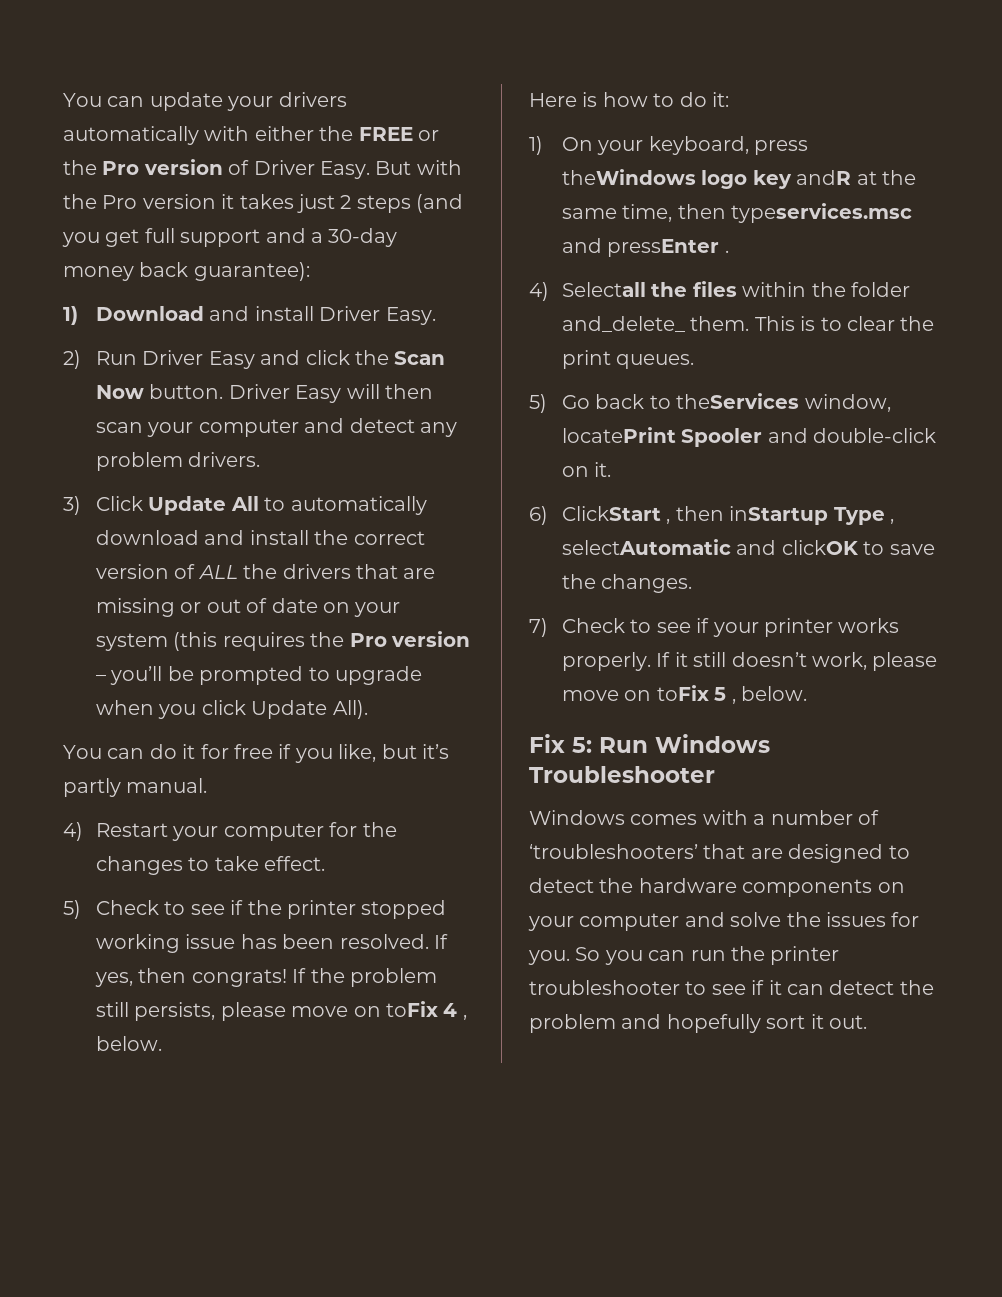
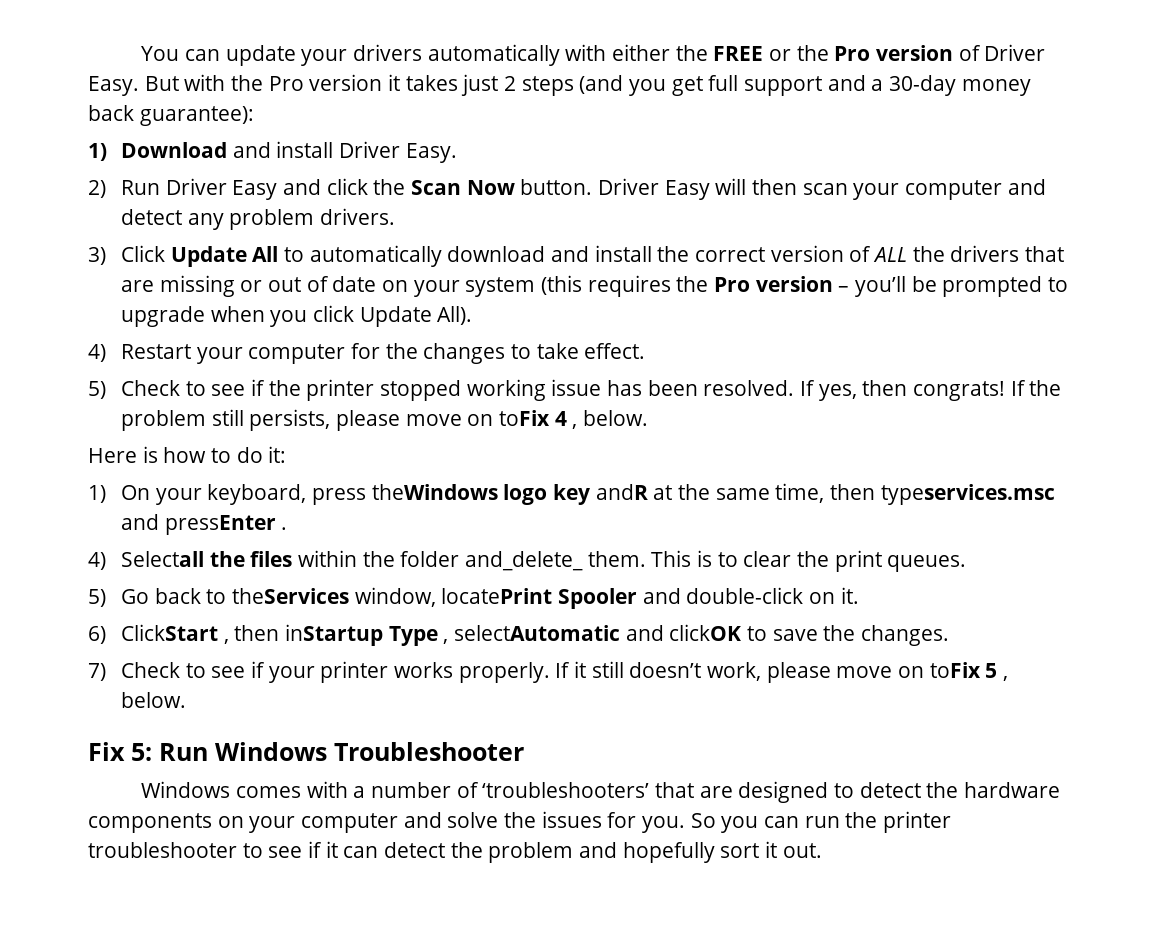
- You can do it for free if you like, but it’s partly manual.

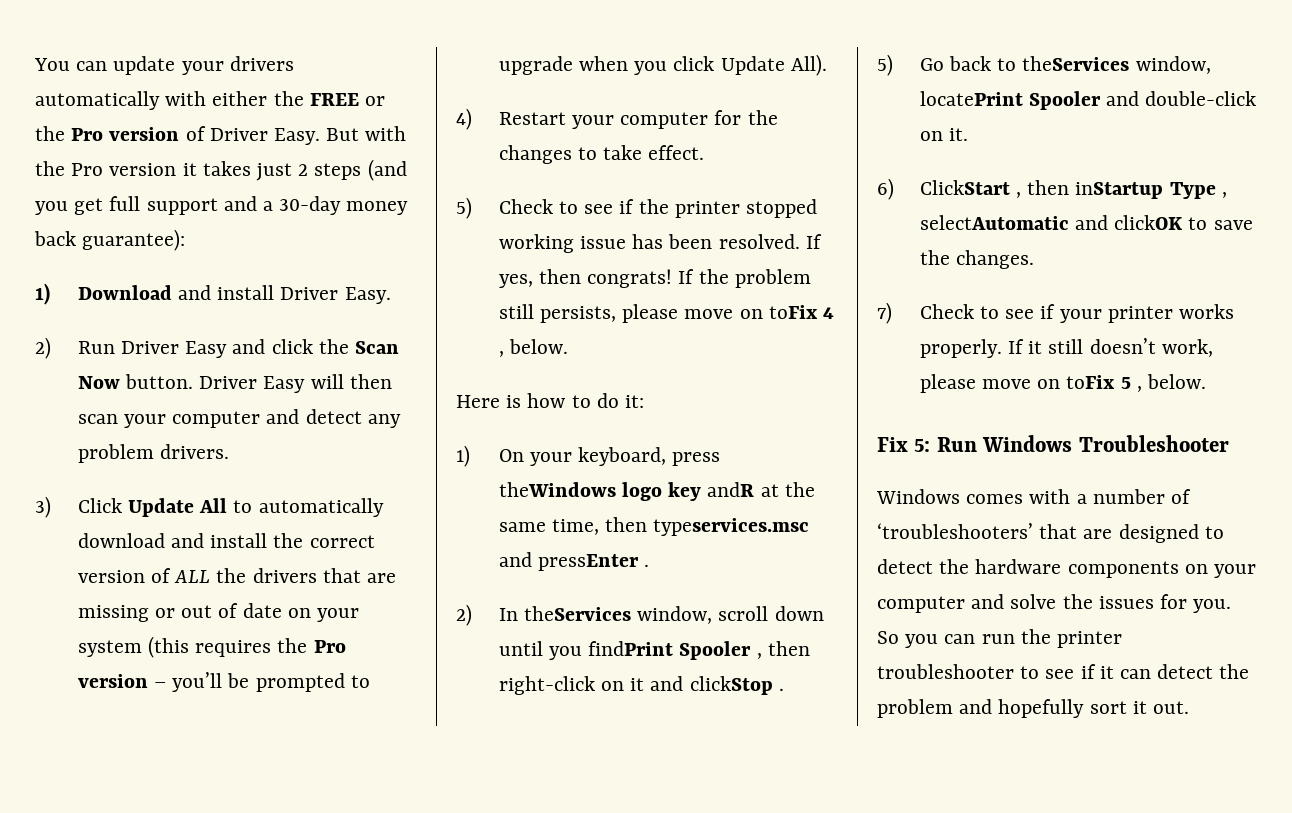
- 4) Selectall the files within the folder and_delete_ them. This is to clear the print queues.
+ 2) In theServices window, scroll down until you findPrint Spooler , then right-click on it and clickStop .

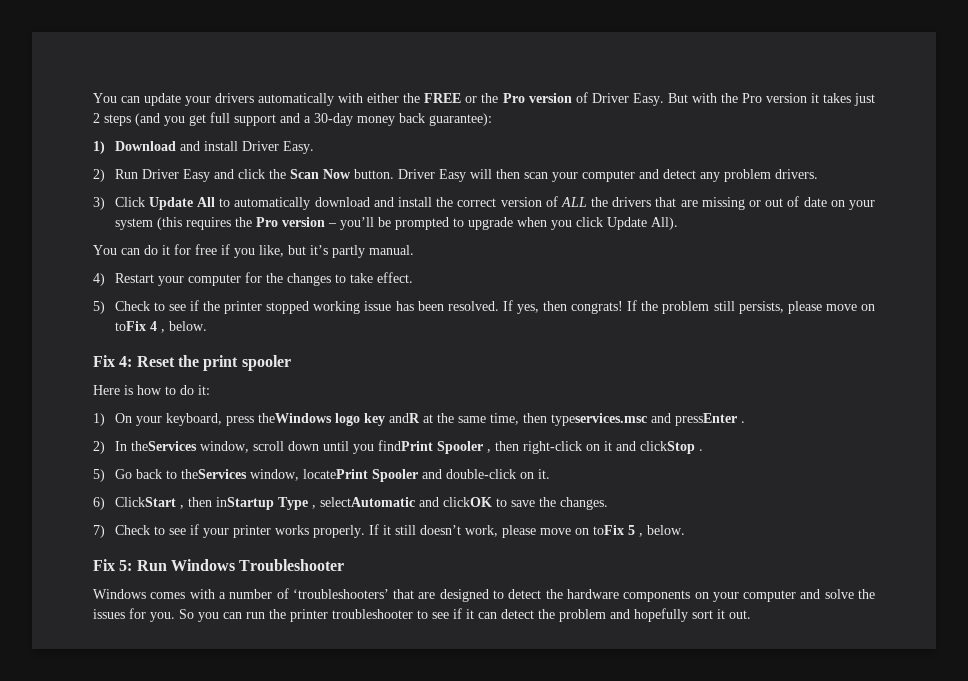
+ You can do it for free if you like, but it’s partly manual.
+ Fix 4: Reset the print spooler

